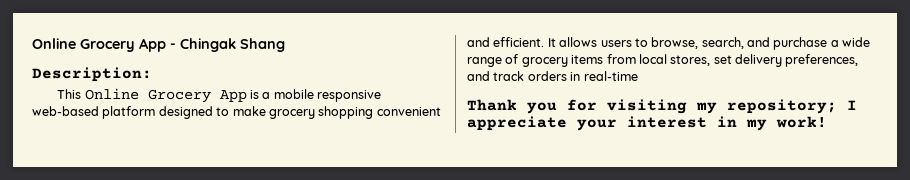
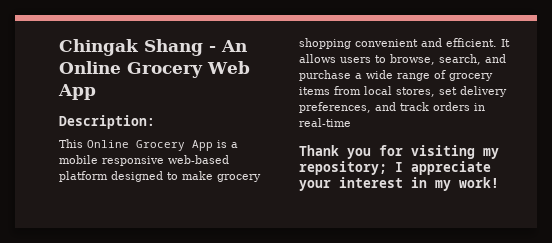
- Online Grocery App - Chingak Shang
+ Chingak Shang - An Online Grocery Web App

